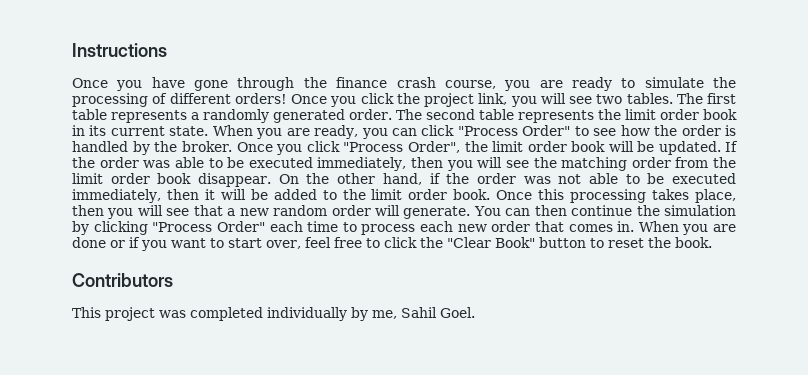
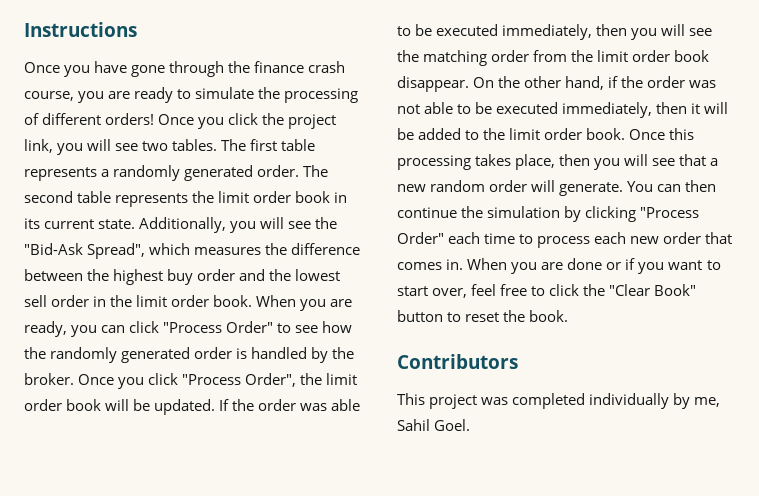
+ Additionally, you will see the "Bid-Ask Spread", which measures the difference between the highest buy order and the lowest sell order in the limit order book.
- When you are ready, you can click "Process Order" to see how the order is handled by the broker.
+ When you are ready, you can click "Process Order" to see how the randomly generated order is handled by the broker.

